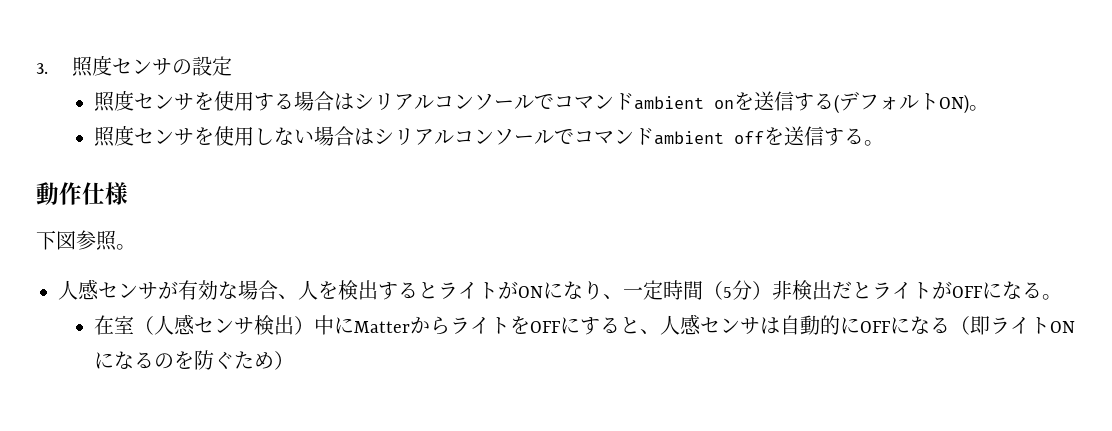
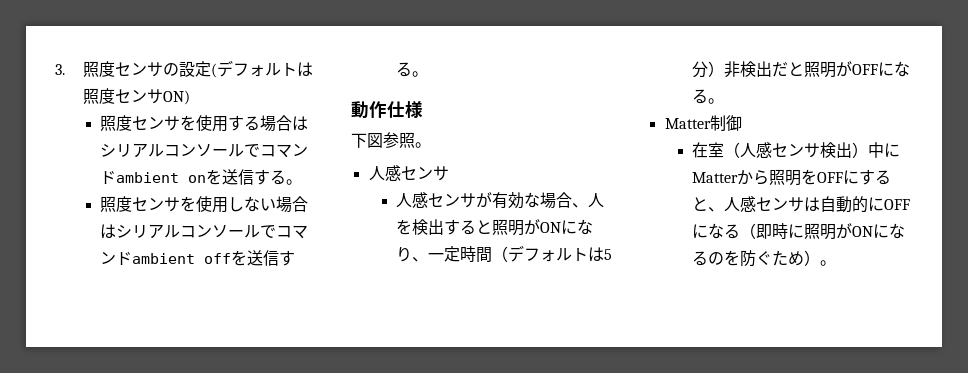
- 3.照度センサの設定
+ 3.照度センサの設定(デフォルトは照度センサON)
- 照度センサを使用する場合はシリアルコンソールでコマンドambient onを送信する(デフォルトON)。
+ 照度センサを使用する場合はシリアルコンソールでコマンドambient onを送信する。
  下図参照。
- 人感センサが有効な場合、人を検出するとライトがONになり、一定時間（5分）非検出だとライトがOFFになる。
+ 人感センサ
+ 人感センサが有効な場合、人を検出すると照明がONになり、一定時間（デフォルトは5分）非検出だと照明がOFFになる。
+ Matter制御
- 在室（人感センサ検出）中にMatterからライトをOFFにすると、人感センサは自動的にOFFになる（即ライトONになるのを防ぐため）
+ 在室（人感センサ検出）中にMatterから照明をOFFにすると、人感センサは自動的にOFFになる（即時に照明がONになるのを防ぐため）。

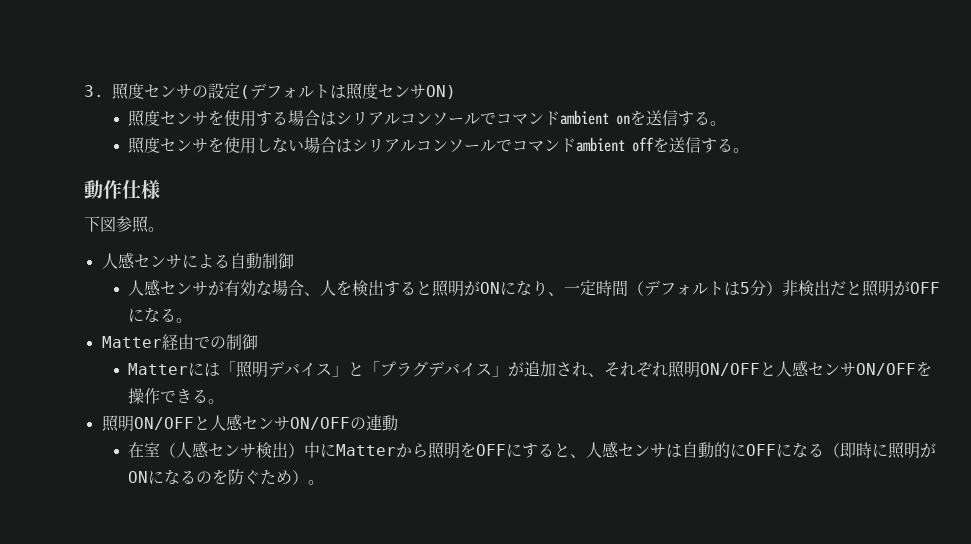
  下図参照。
- 人感センサ
+ 人感センサによる自動制御
- Matter制御
+ Matter経由での制御
+ Matterには「照明デバイス」と「プラグデバイス」が追加され、それぞれ照明ON/OFFと人感センサON/OFFを操作できる。
+ 照明ON/OFFと人感センサON/OFFの連動

